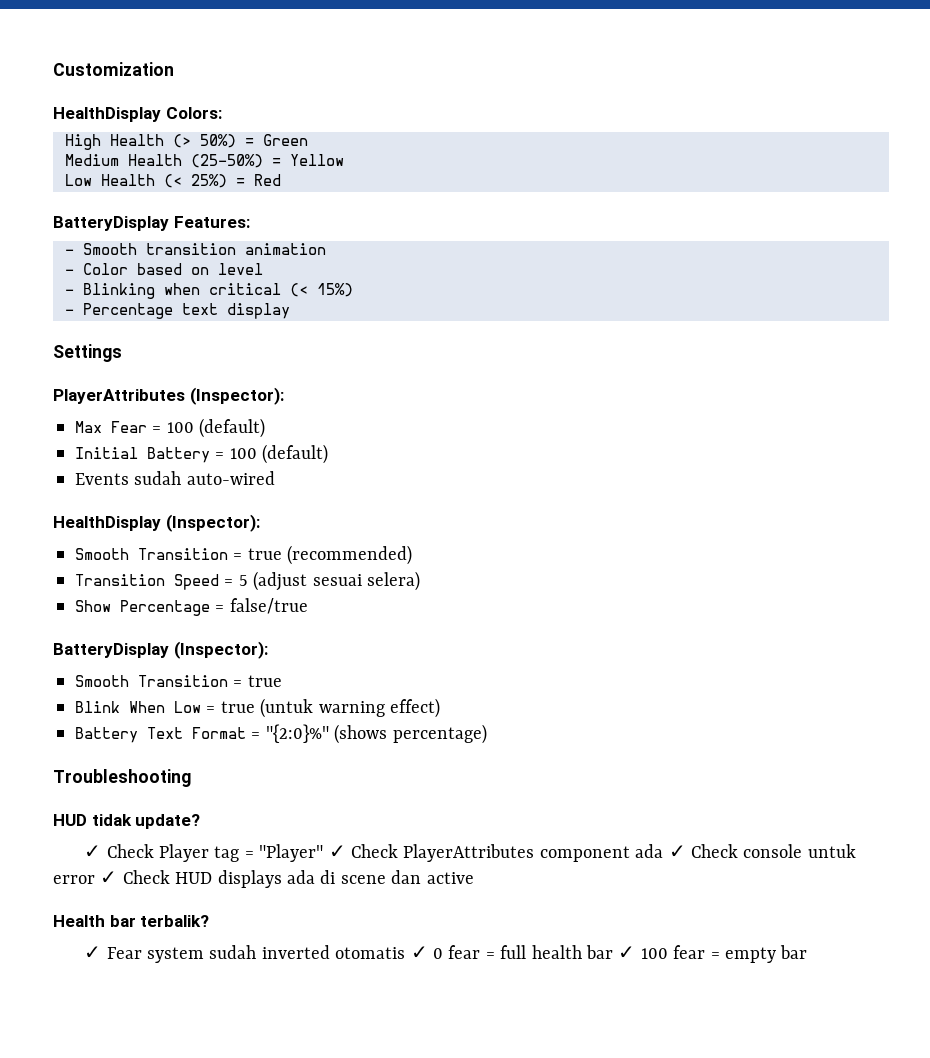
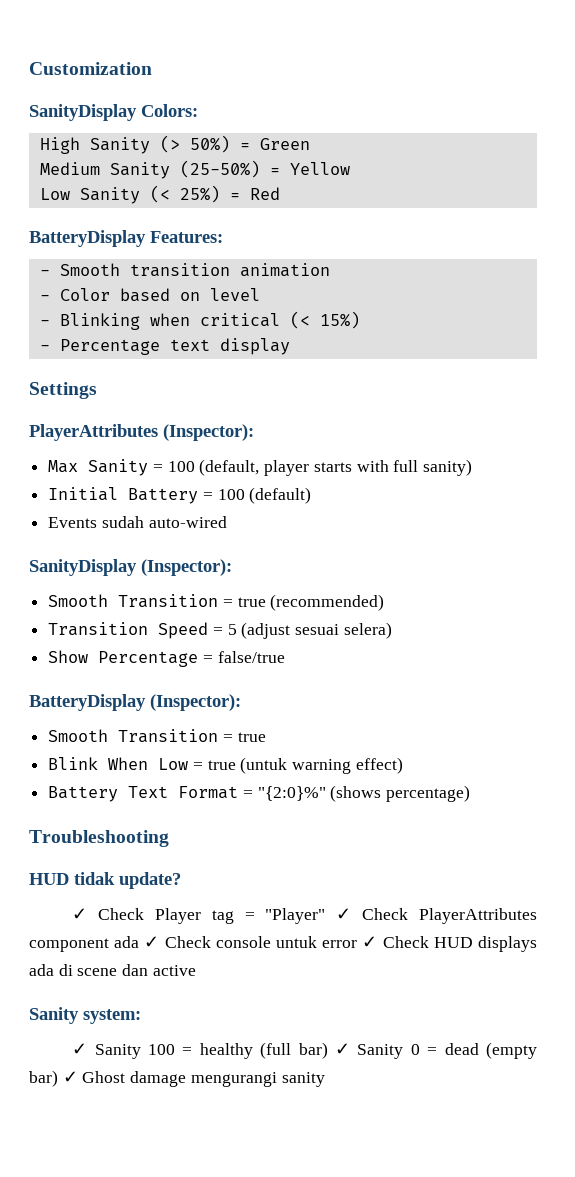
- HealthDisplay Colors:
+ SanityDisplay Colors:
- High Health (> 50%) = Green
+ High Sanity (> 50%) = Green
- Medium Health (25-50%) = Yellow
+ Medium Sanity (25-50%) = Yellow
- Low Health (< 25%) = Red
+ Low Sanity (< 25%) = Red
- Max Fear = 100 (default)
+ Max Sanity = 100 (default, player starts with full sanity)
- HealthDisplay (Inspector):
+ SanityDisplay (Inspector):
- Health bar terbalik?
- ✓ Fear system sudah inverted otomatis ✓ 0 fear = full health bar ✓ 100 fear = empty bar
+ Sanity system:
+ ✓ Sanity 100 = healthy (full bar) ✓ Sanity 0 = dead (empty bar) ✓ Ghost damage mengurangi sanity

